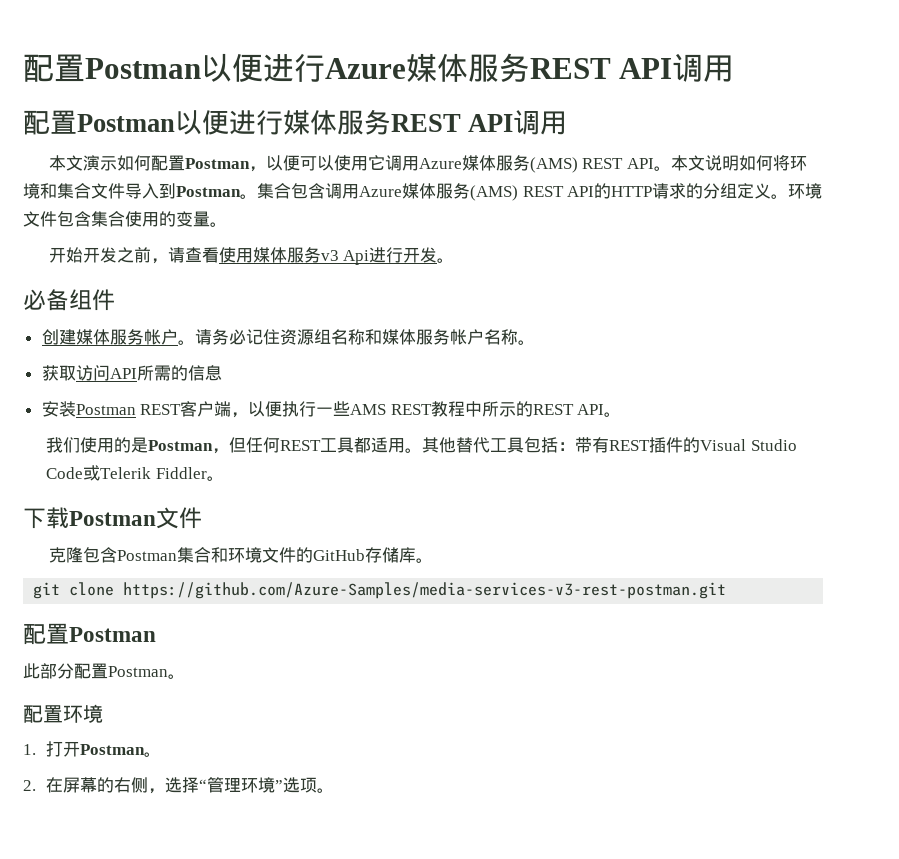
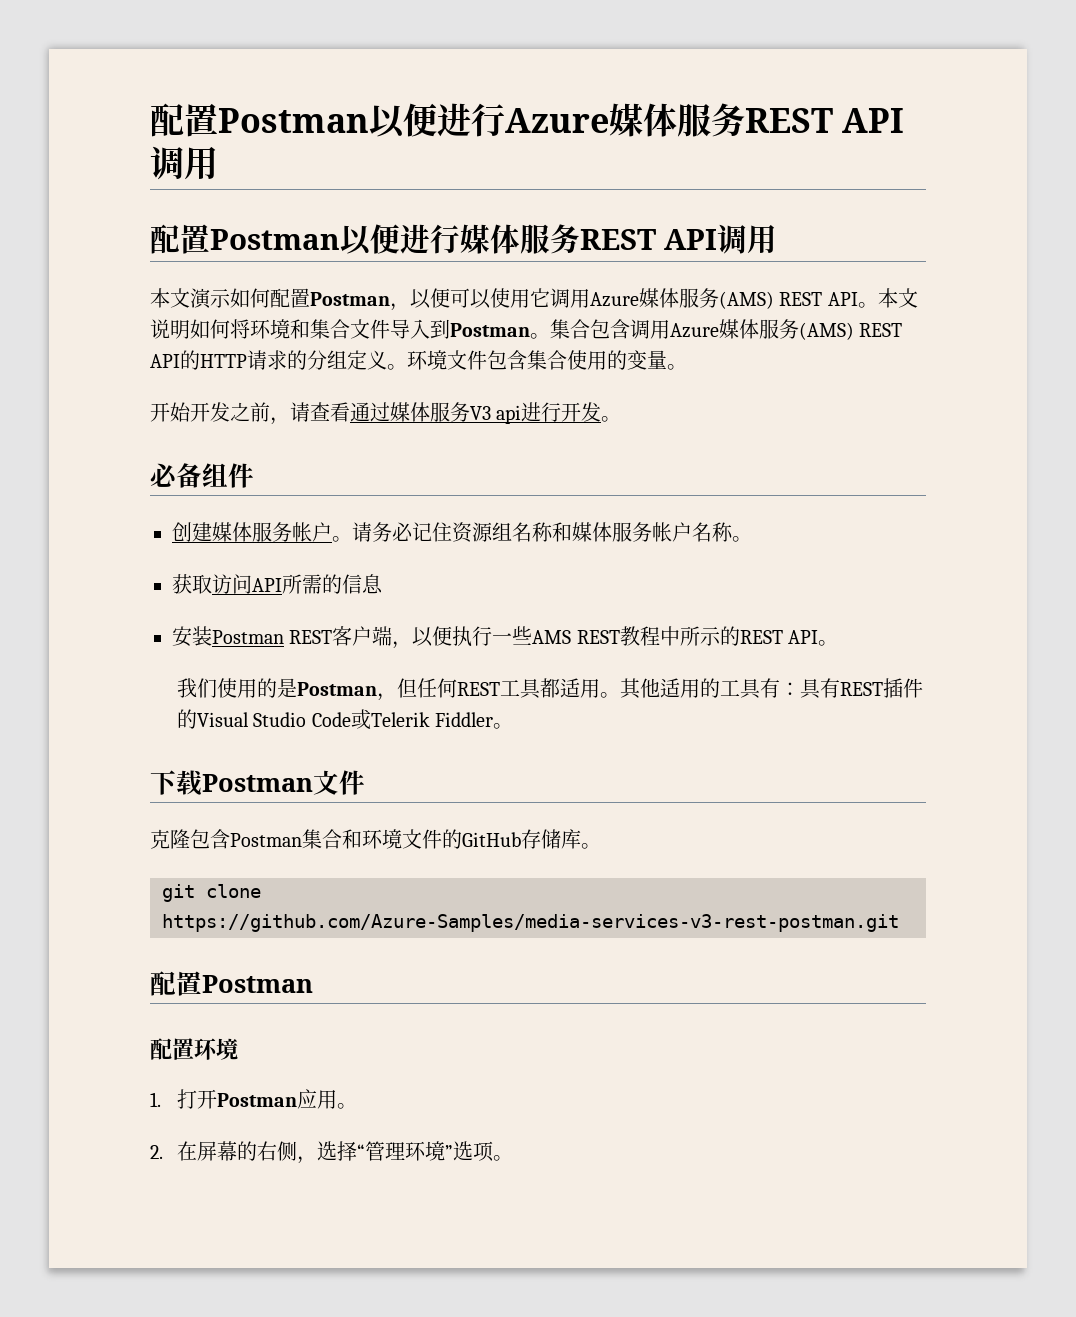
- 开始开发之前，请查看使用媒体服务v3 Api进行开发。
+ 开始开发之前，请查看通过媒体服务V3 api进行开发。
- 其他替代工具包括：带有REST插件的Visual Studio Code或Telerik Fiddler。
+ 其他适用的工具有：具有REST插件的Visual Studio Code或Telerik Fiddler。
- 此部分配置Postman。
- 1.打开Postman。
+ 1.打开Postman应用。

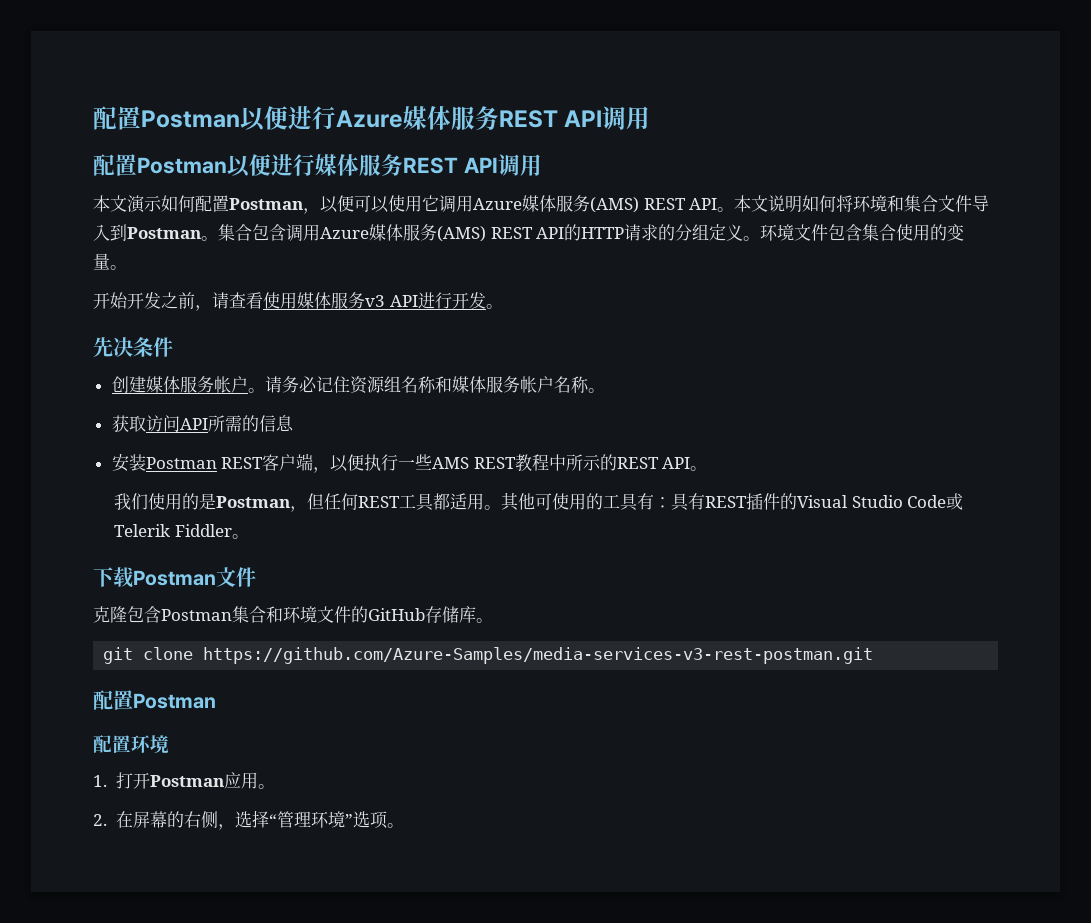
- 开始开发之前，请查看通过媒体服务V3 api进行开发。
+ 开始开发之前，请查看使用媒体服务v3 API进行开发。
- 必备组件
+ 先决条件
- 其他适用的工具有：具有REST插件的Visual Studio Code或Telerik Fiddler。
+ 其他可使用的工具有：具有REST插件的Visual Studio Code或Telerik Fiddler。

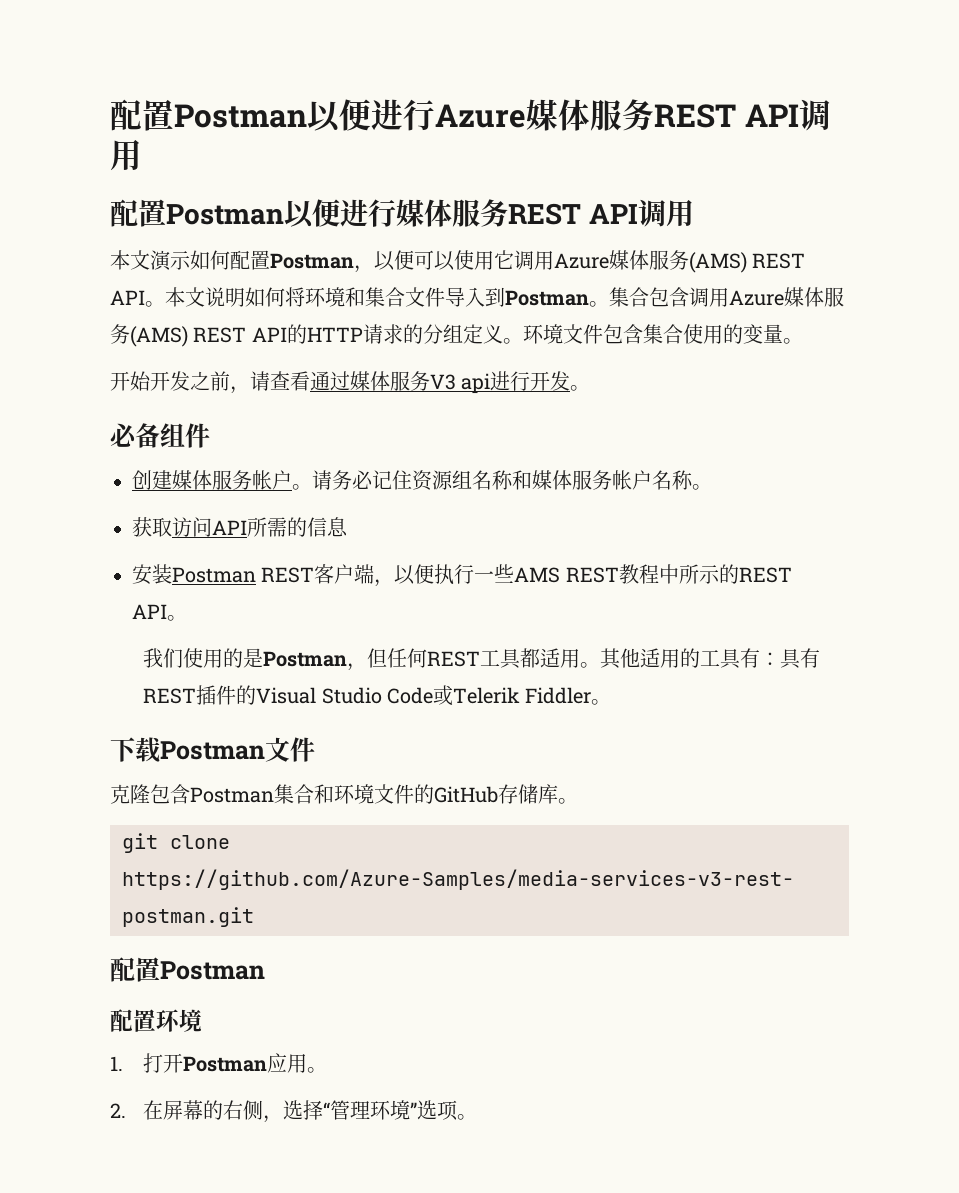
- 开始开发之前，请查看使用媒体服务v3 API进行开发。
+ 开始开发之前，请查看通过媒体服务V3 api进行开发。
- 先决条件
+ 必备组件
- 其他可使用的工具有：具有REST插件的Visual Studio Code或Telerik Fiddler。
+ 其他适用的工具有：具有REST插件的Visual Studio Code或Telerik Fiddler。

